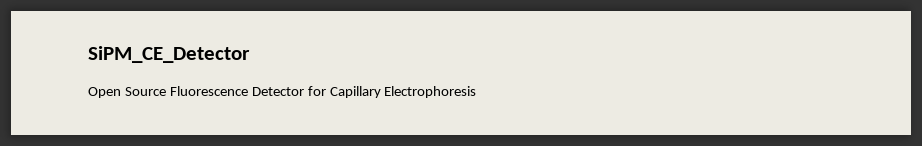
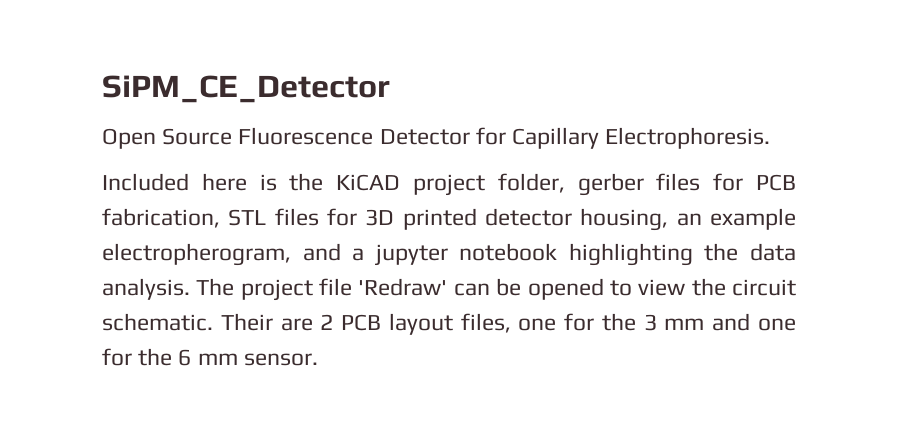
- Open Source Fluorescence Detector for Capillary Electrophoresis
+ Open Source Fluorescence Detector for Capillary Electrophoresis.
+ Included here is the KiCAD project folder, gerber files for PCB fabrication, STL files for 3D printed detector housing, an example electropherogram, and a jupyter notebook highlighting the data analysis. The project file 'Redraw' can be opened to view the circuit schematic. Their are 2 PCB layout files, one for the 3 mm and one for the 6 mm sensor.

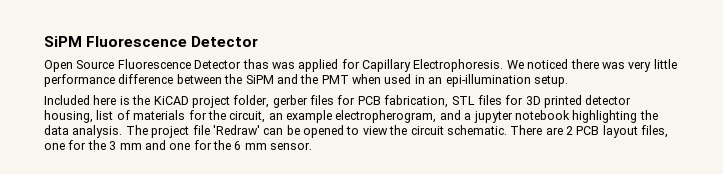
- SiPM_CE_Detector
+ SiPM Fluorescence Detector
- Open Source Fluorescence Detector for Capillary Electrophoresis.
+ Open Source Fluorescence Detector thas was applied for Capillary Electrophoresis. We noticed there was very little performance difference between the SiPM and the PMT when used in an epi-illumination setup.
- Included here is the KiCAD project folder, gerber files for PCB fabrication, STL files for 3D printed detector housing, an example electropherogram, and a jupyter notebook highlighting the data analysis.
+ Included here is the KiCAD project folder, gerber files for PCB fabrication, STL files for 3D printed detector housing, list of materials for the circuit, an example electropherogram, and a jupyter notebook highlighting the data analysis.
- Their are 2 PCB layout files, one for the 3 mm and one for the 6 mm sensor.
+ There are 2 PCB layout files, one for the 3 mm and one for the 6 mm sensor.

